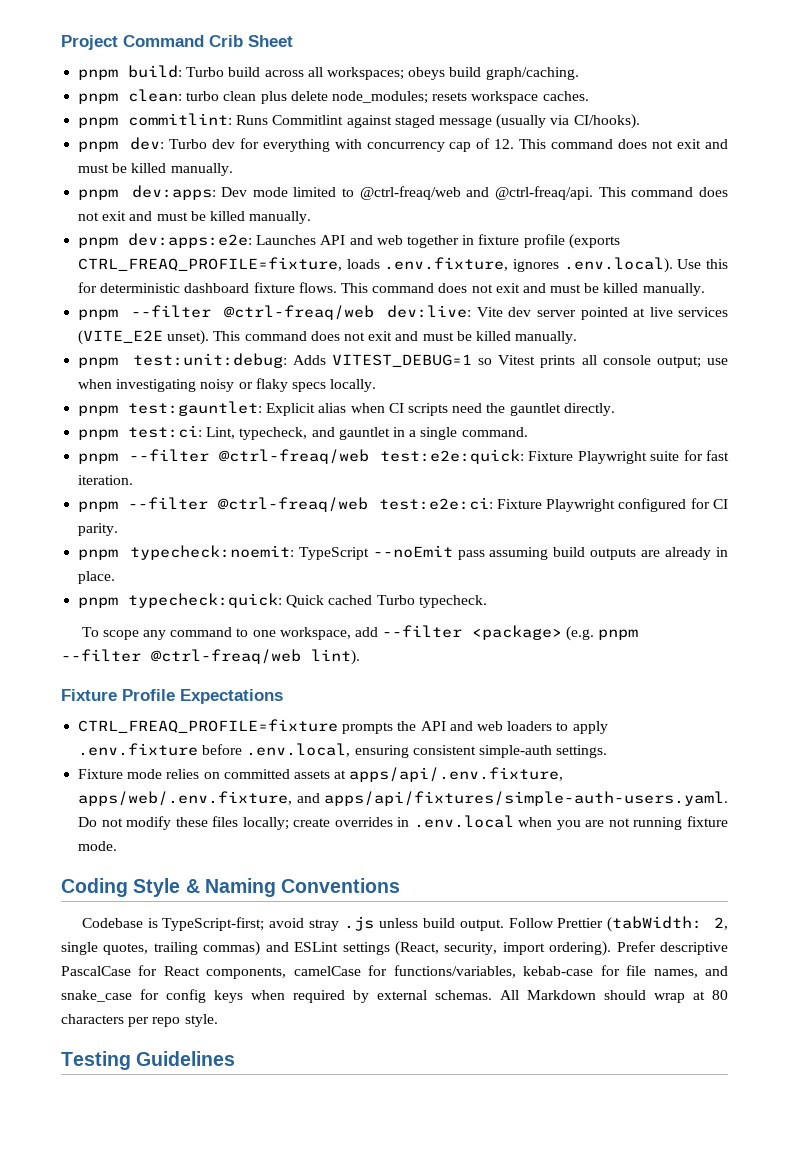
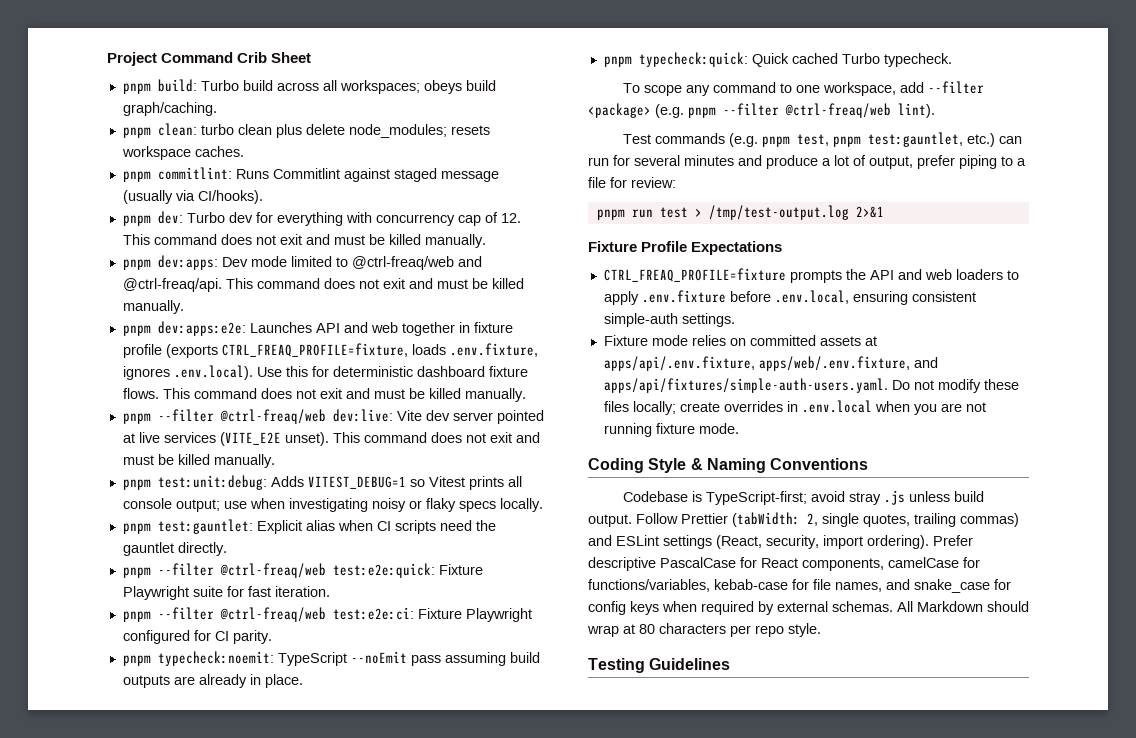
- pnpm test:ci: Lint, typecheck, and gauntlet in a single command.
+ Test commands (e.g. pnpm test, pnpm test:gauntlet, etc.) can run for several minutes and produce a lot of output, prefer piping to a file for review:
+ pnpm run test > /tmp/test-output.log 2>&1

